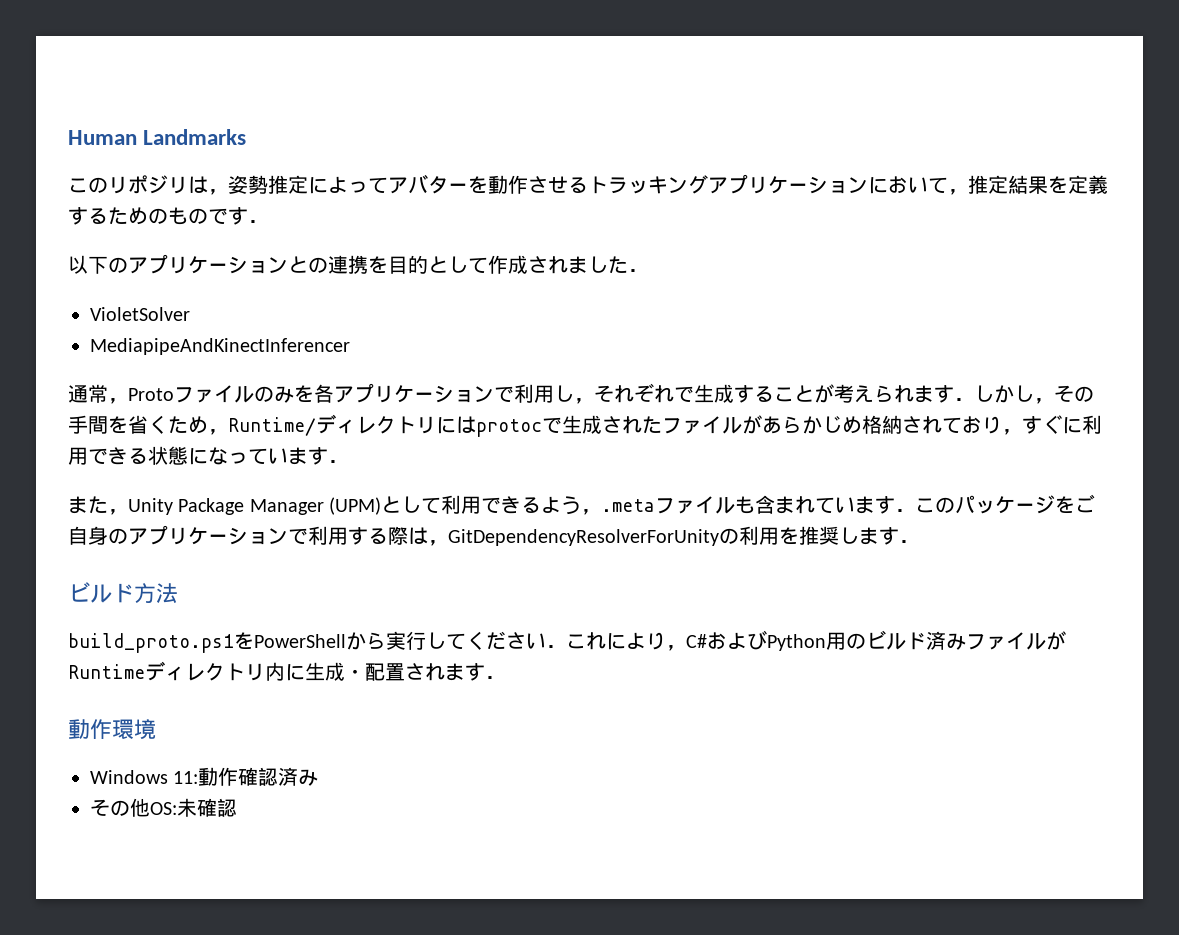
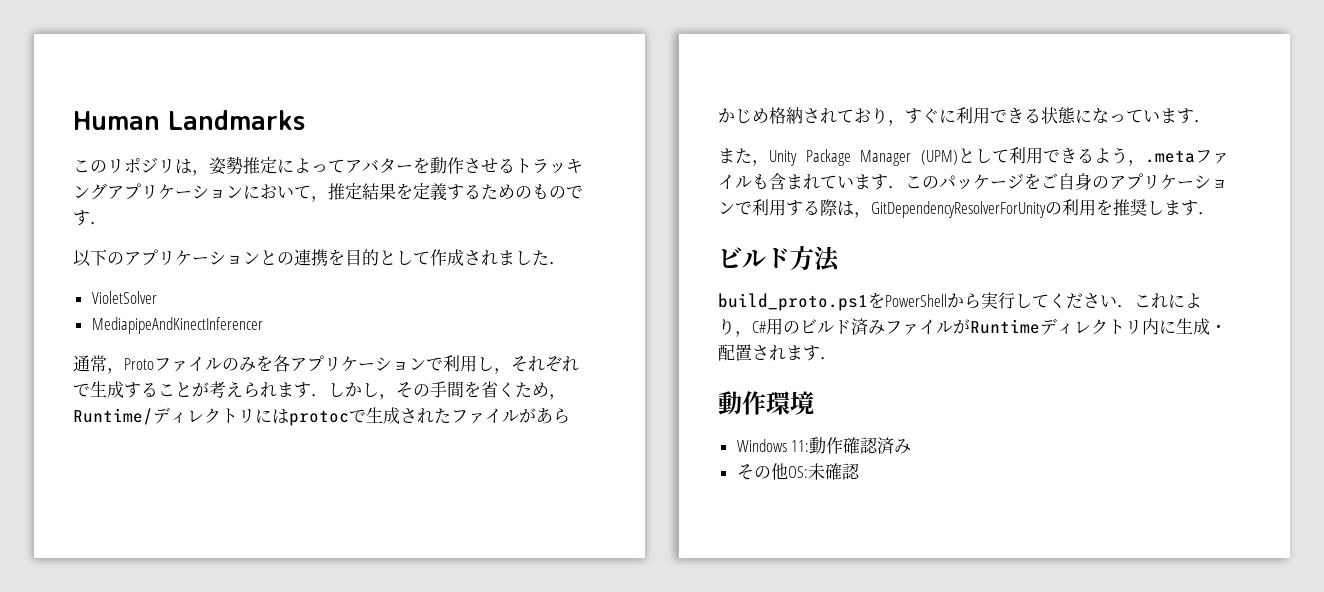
- build_proto.ps1をPowerShellから実行してください．これにより，C#およびPython用のビルド済みファイルがRuntimeディレクトリ内に生成・配置されます．
+ build_proto.ps1をPowerShellから実行してください．これにより，C#用のビルド済みファイルがRuntimeディレクトリ内に生成・配置されます．

